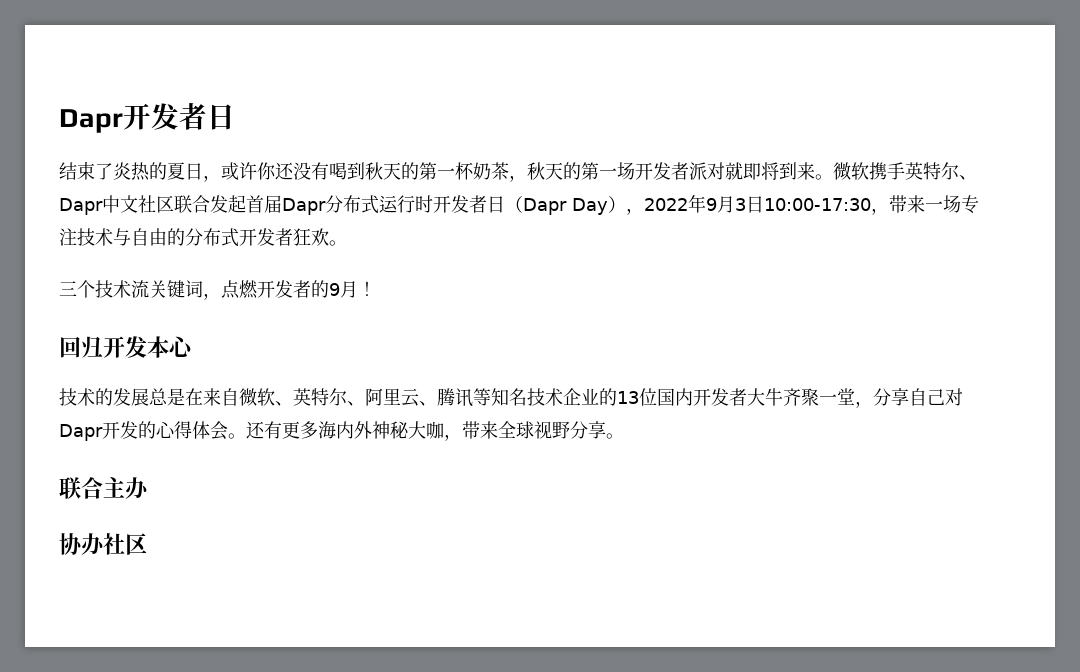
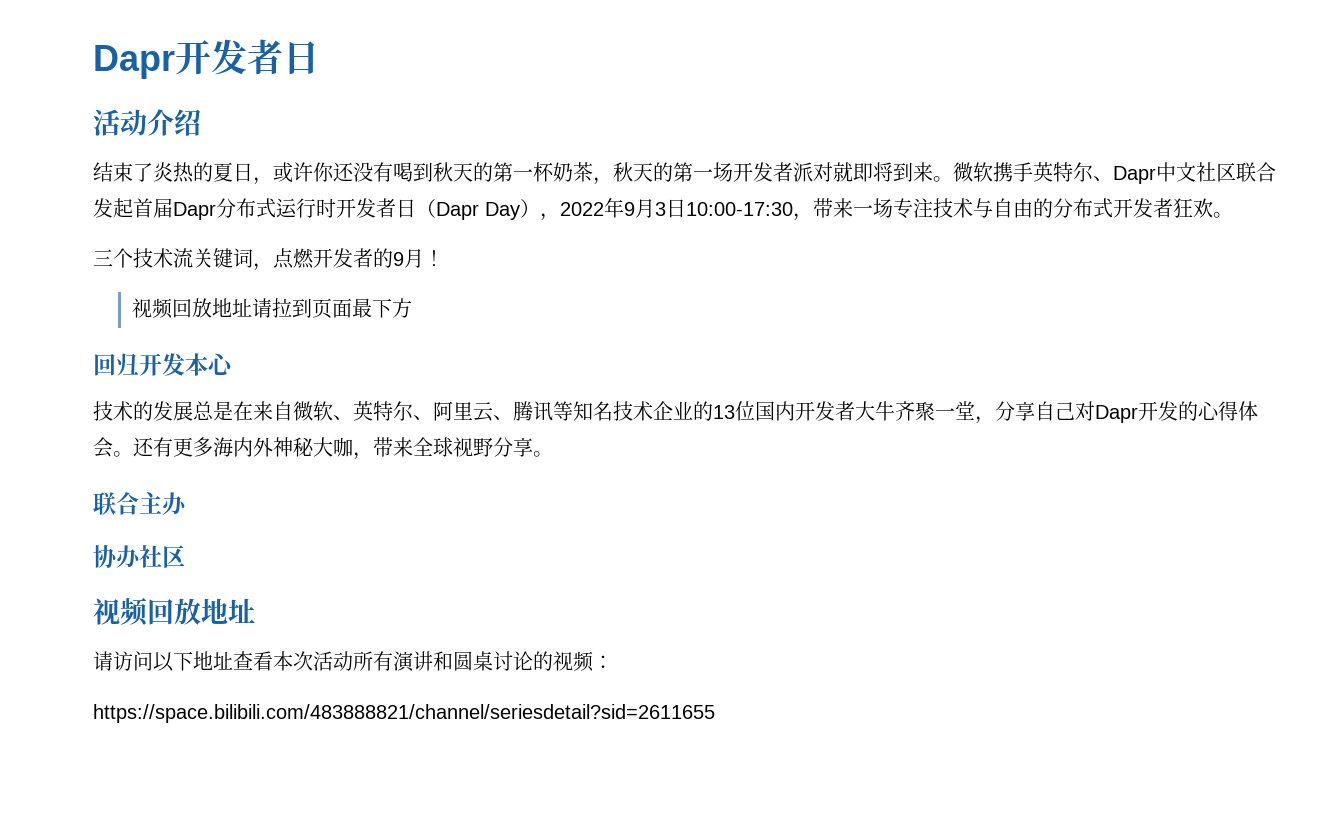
+ 活动介绍
+ 视频回放地址请拉到页面最下方
  协办社区
+ 视频回放地址
+ 请访问以下地址查看本次活动所有演讲和圆桌讨论的视频：
+ https://space.bilibili.com/483888821/channel/seriesdetail?sid=2611655

